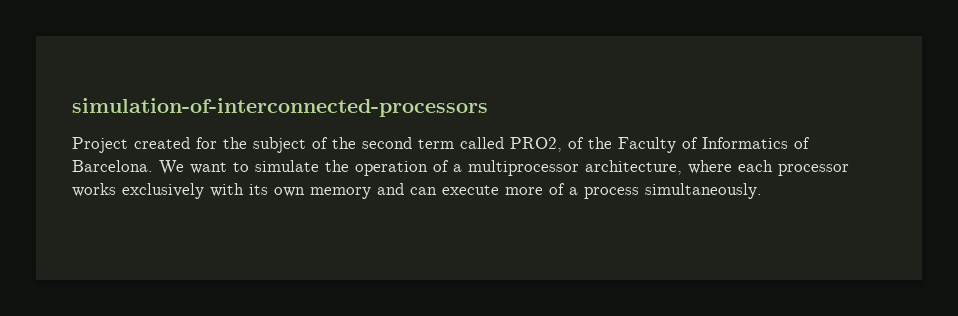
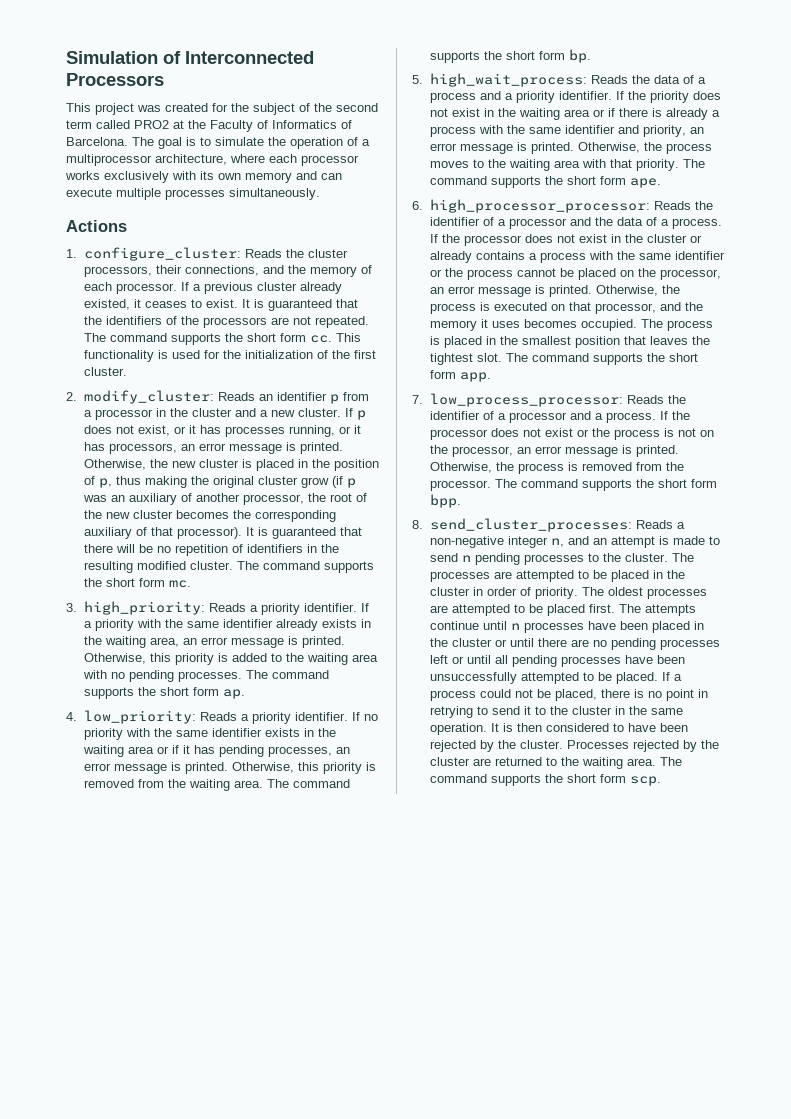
- simulation-of-interconnected-processors
- Project created for the subject of the second term called PRO2, of the Faculty of Informatics of Barcelona.
+ Simulation of Interconnected Processors
+ This project was created for the subject of the second term called PRO2 at the Faculty of Informatics of Barcelona.
- We want to simulate the operation of a multiprocessor architecture, where each processor works exclusively with its own memory and can execute more of a process simultaneously.
+ The goal is to simulate the operation of a multiprocessor architecture, where each processor works exclusively with its own memory and can execute multiple processes simultaneously.
+ Actions
+ 1. configure_cluster: Reads the cluster processors, their connections, and the memory of each processor. If a previous cluster already existed, it ceases to exist. It is guaranteed that the identifiers of the processors are not repeated. The command supports the short form cc. This functionality is used for the initialization of the first cluster.
+ 2. modify_cluster: Reads an identifier p from a processor in the cluster and a new cluster. If p does not exist, or it has processes running, or it has processors, an error message is printed. Otherwise, the new cluster is placed in the position of p, thus making the original cluster grow (if p was an auxiliary of another processor, the root of the new cluster becomes the corresponding auxiliary of that processor). It is guaranteed that there will be no repetition of identifiers in the resulting modified cluster. The command supports the short form mc.
+ 3. high_priority: Reads a priority identifier. If a priority with the same identifier already exists in the waiting area, an error message is printed. Otherwise, this priority is added to the waiting area with no pending processes. The command supports the short form ap.
+ 4. low_priority: Reads a priority identifier. If no priority with the same identifier exists in the waiting area or if it has pending processes, an error message is printed. Otherwise, this priority is removed from the waiting area. The command supports the short form bp.
+ 5. high_wait_process: Reads the data of a process and a priority identifier. If the priority does not exist in the waiting area or if there is already a process with the same identifier and priority, an error message is printed. Otherwise, the process moves to the waiting area with that priority. The command supports the short form ape.
+ 6. high_processor_processor: Reads the identifier of a processor and the data of a process. If the processor does not exist in the cluster or already contains a process with the same identifier or the process cannot be placed on the processor, an error message is printed. Otherwise, the process is executed on that processor, and the memory it uses becomes occupied. The process is placed in the smallest position that leaves the tightest slot. The command supports the short form app.
+ 7. low_process_processor: Reads the identifier of a processor and a process. If the processor does not exist or the process is not on the processor, an error message is printed. Otherwise, the process is removed from the processor. The command supports the short form bpp.
+ 8. send_cluster_processes: Reads a non-negative integer n, and an attempt is made to send n pending processes to the cluster. The processes are attempted to be placed in the cluster in order of priority. The oldest processes are attempted to be placed first. The attempts continue until n processes have been placed in the cluster or until there are no pending processes left or until all pending processes have been unsuccessfully attempted to be placed. If a process could not be placed, there is no point in retrying to send it to the cluster in the same operation. It is then considered to have been rejected by the cluster. Processes rejected by the cluster are returned to the waiting area. The command supports the short form scp.

